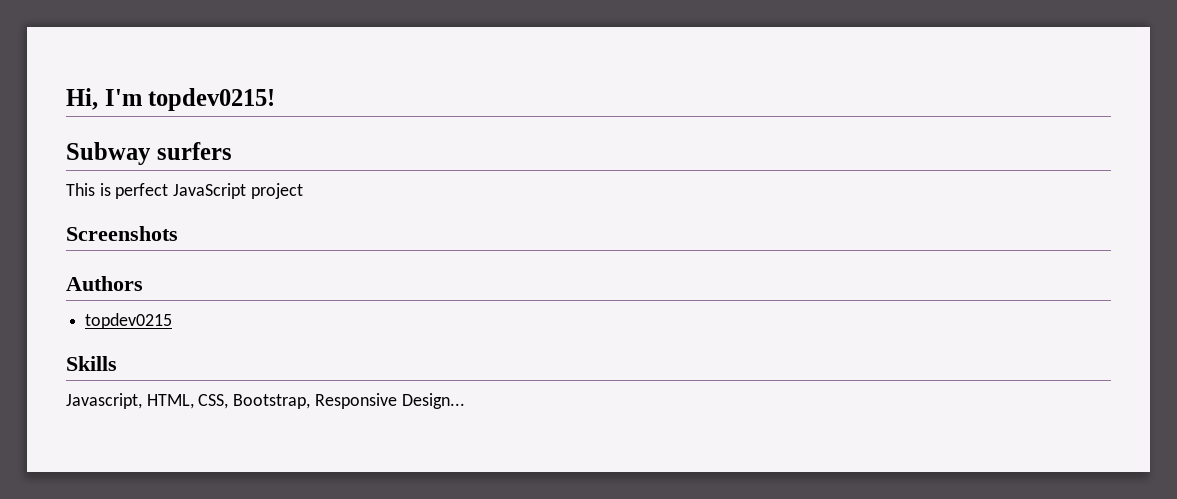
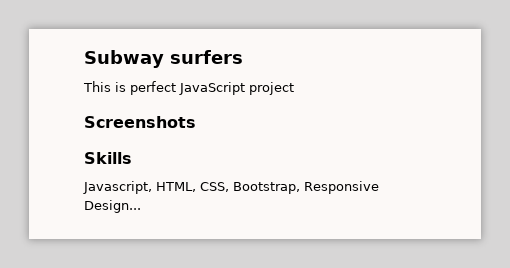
- Hi, I'm topdev0215!
- Authors
- topdev0215

